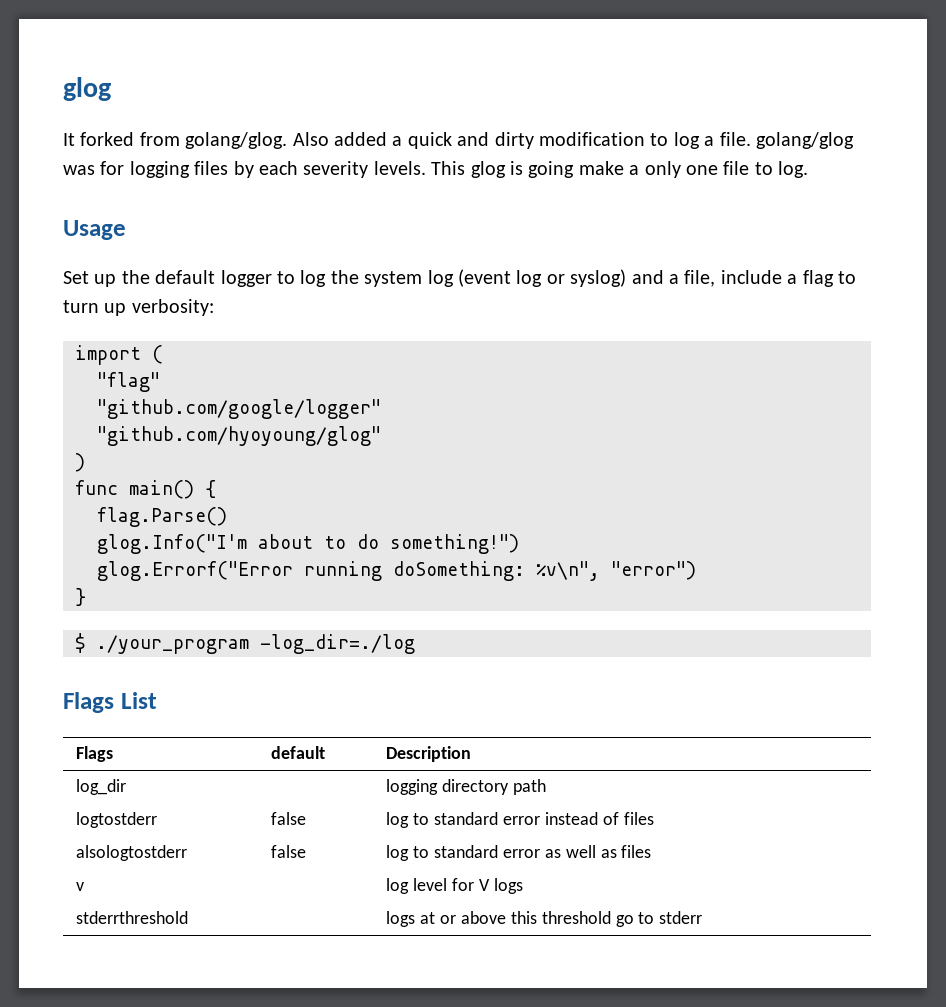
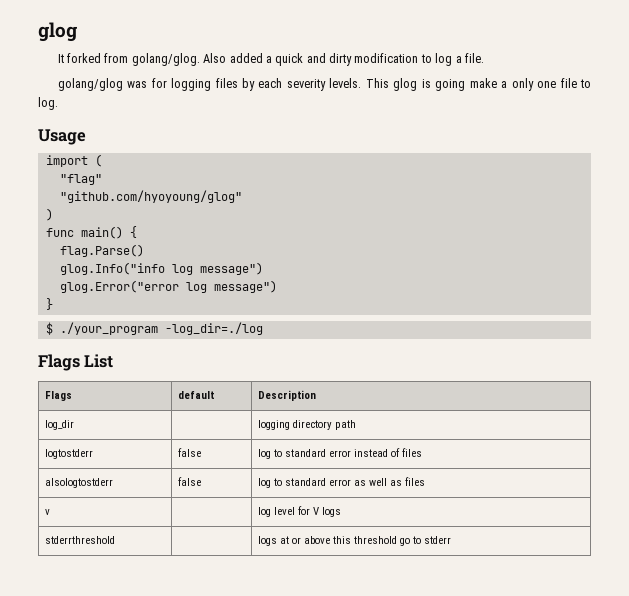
- Also added a quick and dirty modification to log a file. golang/glog was for logging files by each severity levels.
+ Also added a quick and dirty modification to log a file.
+ golang/glog was for logging files by each severity levels.
- Set up the default logger to log the system log (event log or syslog) and a file, include a flag to turn up verbosity:
- "github.com/google/logger"
- glog.Info("I'm about to do something!")
- glog.Errorf("Error running doSomething: %v\n", "error")
+ glog.Info("info log message")
+ glog.Error("error log message")

